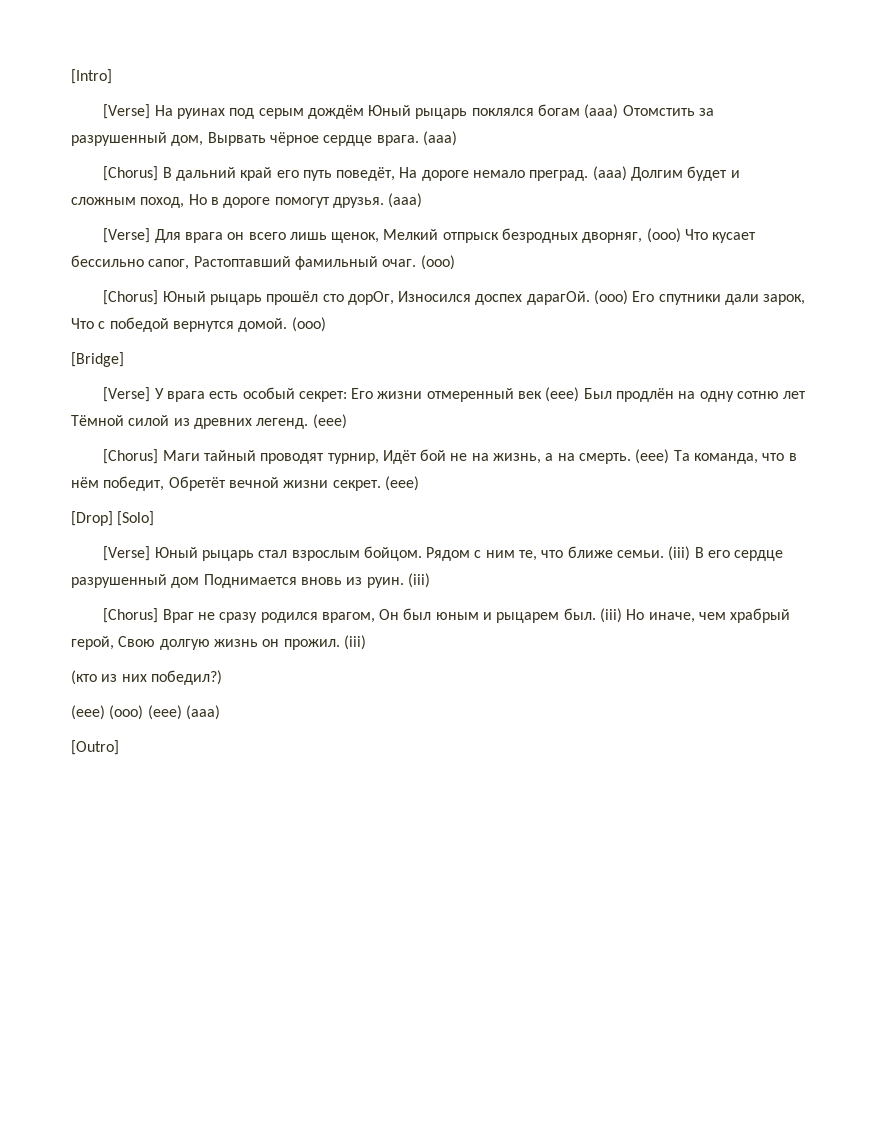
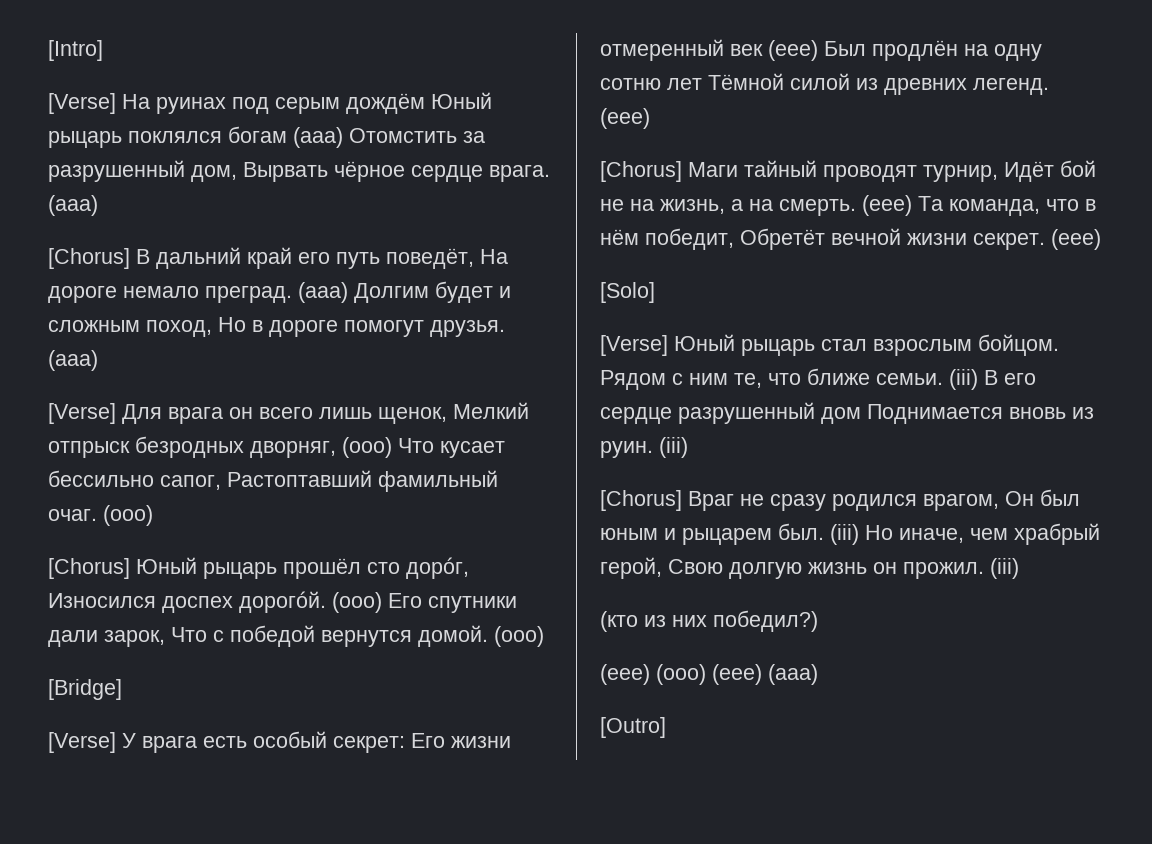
- [Chorus] Юный рыцарь прошёл сто дорОг, Износился доспех дарагОй.
+ [Chorus] Юный рыцарь прошёл сто дорóг, Износился доспех дорогóй.
- [Drop] [Solo]
+ [Solo]

